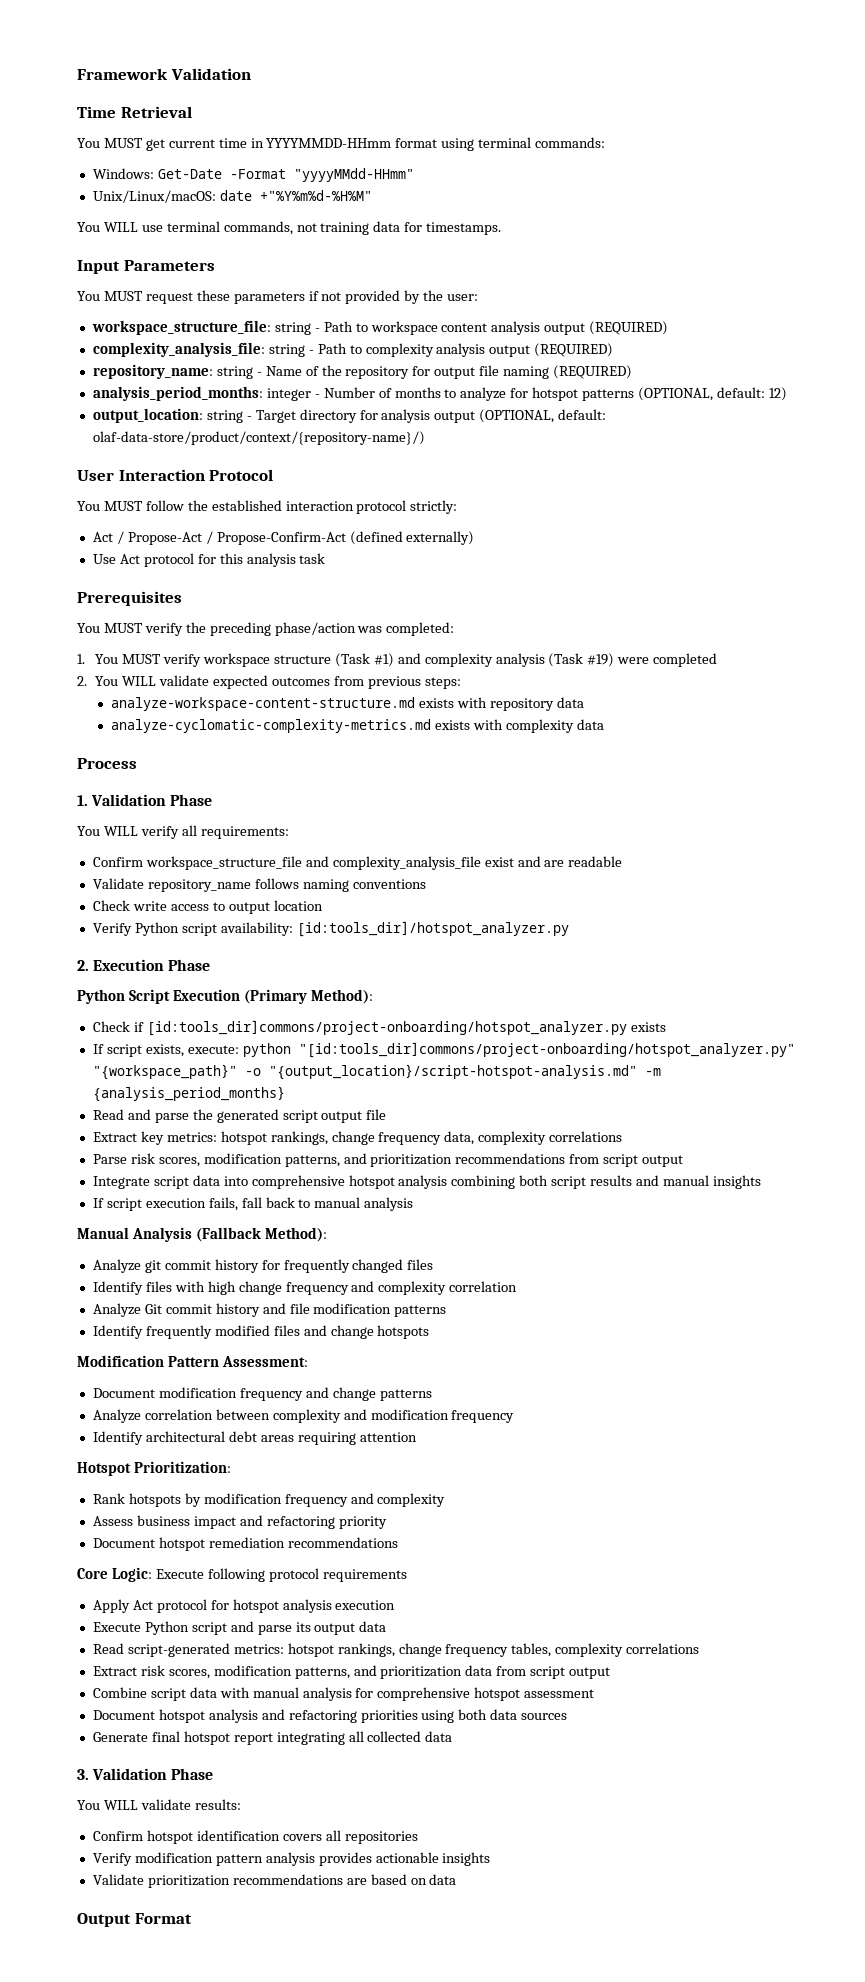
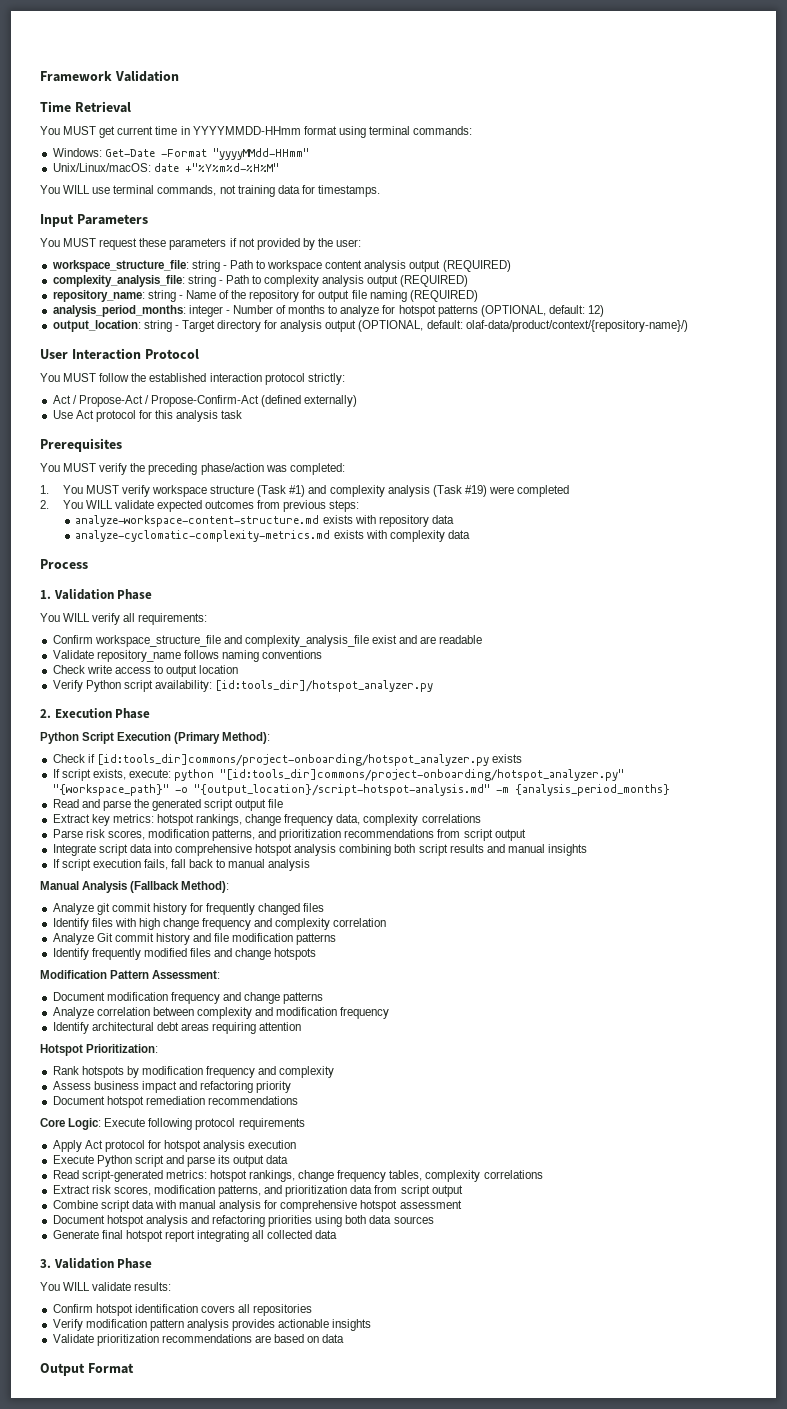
- output_location: string - Target directory for analysis output (OPTIONAL, default: olaf-data-store/product/context/{repository-name}/)
+ output_location: string - Target directory for analysis output (OPTIONAL, default: olaf-data/product/context/{repository-name}/)

